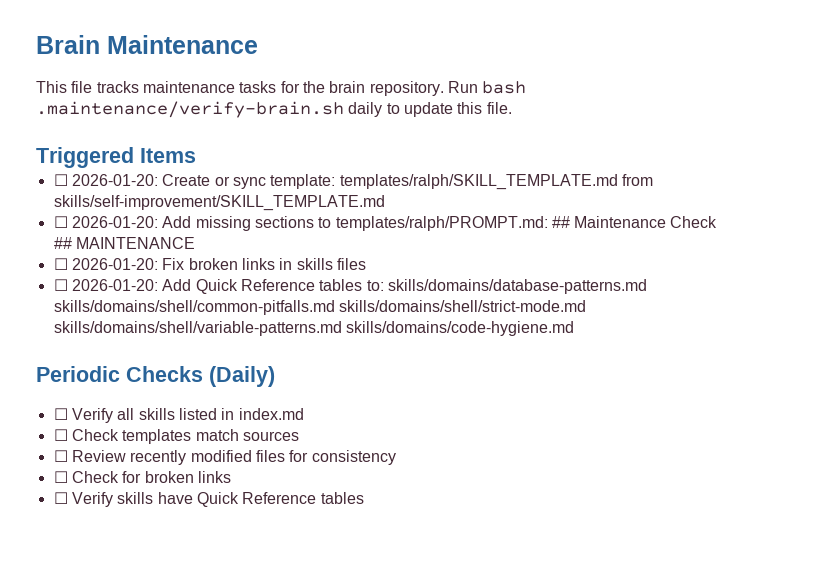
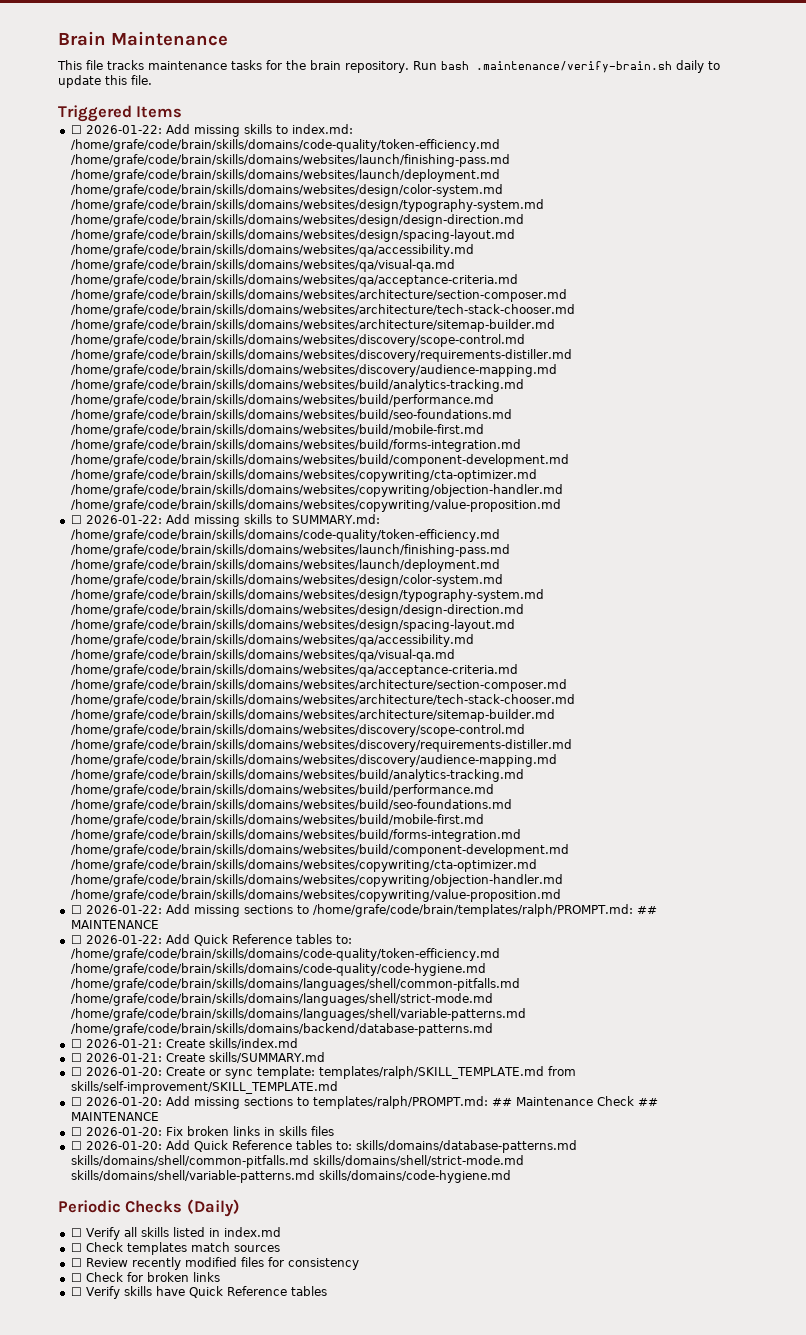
+ ☐ 2026-01-22: Add missing skills to index.md: /home/grafe/code/brain/skills/domains/code-quality/token-efficiency.md /home/grafe/code/brain/skills/domains/websites/launch/finishing-pass.md /home/grafe/code/brain/skills/domains/websites/launch/deployment.md /home/grafe/code/brain/skills/domains/websites/design/color-system.md /home/grafe/code/brain/skills/domains/websites/design/typography-system.md /home/grafe/code/brain/skills/domains/websites/design/design-direction.md /home/grafe/code/brain/skills/domains/websites/design/spacing-layout.md /home/grafe/code/brain/skills/domains/websites/qa/accessibility.md /home/grafe/code/brain/skills/domains/websites/qa/visual-qa.md /home/grafe/code/brain/skills/domains/websites/qa/acceptance-criteria.md /home/grafe/code/brain/skills/domains/websites/architecture/section-composer.md /home/grafe/code/brain/skills/domains/websites/architecture/tech-stack-chooser.md /home/grafe/code/brain/skills/domains/websites/architecture/sitemap-builder.md /home/grafe/code/brain/skills/domains/websites/discovery/scope-control.md /home/grafe/code/brain/skills/domains/websites/discovery/requirements-distiller.md /home/grafe/code/brain/skills/domains/websites/discovery/audience-mapping.md /home/grafe/code/brain/skills/domains/websites/build/analytics-tracking.md /home/grafe/code/brain/skills/domains/websites/build/performance.md /home/grafe/code/brain/skills/domains/websites/build/seo-foundations.md /home/grafe/code/brain/skills/domains/websites/build/mobile-first.md /home/grafe/code/brain/skills/domains/websites/build/forms-integration.md /home/grafe/code/brain/skills/domains/websites/build/component-development.md /home/grafe/code/brain/skills/domains/websites/copywriting/cta-optimizer.md /home/grafe/code/brain/skills/domains/websites/copywriting/objection-handler.md /home/grafe/code/brain/skills/domains/websites/copywriting/value-proposition.md
+ ☐ 2026-01-22: Add missing skills to SUMMARY.md: /home/grafe/code/brain/skills/domains/code-quality/token-efficiency.md /home/grafe/code/brain/skills/domains/websites/launch/finishing-pass.md /home/grafe/code/brain/skills/domains/websites/launch/deployment.md /home/grafe/code/brain/skills/domains/websites/design/color-system.md /home/grafe/code/brain/skills/domains/websites/design/typography-system.md /home/grafe/code/brain/skills/domains/websites/design/design-direction.md /home/grafe/code/brain/skills/domains/websites/design/spacing-layout.md /home/grafe/code/brain/skills/domains/websites/qa/accessibility.md /home/grafe/code/brain/skills/domains/websites/qa/visual-qa.md /home/grafe/code/brain/skills/domains/websites/qa/acceptance-criteria.md /home/grafe/code/brain/skills/domains/websites/architecture/section-composer.md /home/grafe/code/brain/skills/domains/websites/architecture/tech-stack-chooser.md /home/grafe/code/brain/skills/domains/websites/architecture/sitemap-builder.md /home/grafe/code/brain/skills/domains/websites/discovery/scope-control.md /home/grafe/code/brain/skills/domains/websites/discovery/requirements-distiller.md /home/grafe/code/brain/skills/domains/websites/discovery/audience-mapping.md /home/grafe/code/brain/skills/domains/websites/build/analytics-tracking.md /home/grafe/code/brain/skills/domains/websites/build/performance.md /home/grafe/code/brain/skills/domains/websites/build/seo-foundations.md /home/grafe/code/brain/skills/domains/websites/build/mobile-first.md /home/grafe/code/brain/skills/domains/websites/build/forms-integration.md /home/grafe/code/brain/skills/domains/websites/build/component-development.md /home/grafe/code/brain/skills/domains/websites/copywriting/cta-optimizer.md /home/grafe/code/brain/skills/domains/websites/copywriting/objection-handler.md /home/grafe/code/brain/skills/domains/websites/copywriting/value-proposition.md
+ ☐ 2026-01-22: Add missing sections to /home/grafe/code/brain/templates/ralph/PROMPT.md: ## MAINTENANCE
+ ☐ 2026-01-22: Add Quick Reference tables to: /home/grafe/code/brain/skills/domains/code-quality/token-efficiency.md /home/grafe/code/brain/skills/domains/code-quality/code-hygiene.md /home/grafe/code/brain/skills/domains/languages/shell/common-pitfalls.md /home/grafe/code/brain/skills/domains/languages/shell/strict-mode.md /home/grafe/code/brain/skills/domains/languages/shell/variable-patterns.md /home/grafe/code/brain/skills/domains/backend/database-patterns.md
+ ☐ 2026-01-21: Create skills/index.md
+ ☐ 2026-01-21: Create skills/SUMMARY.md

